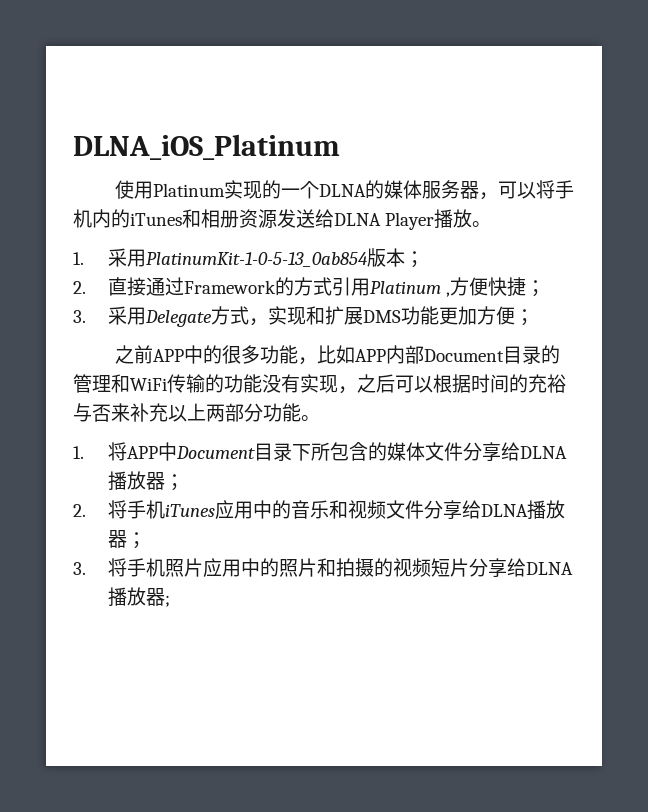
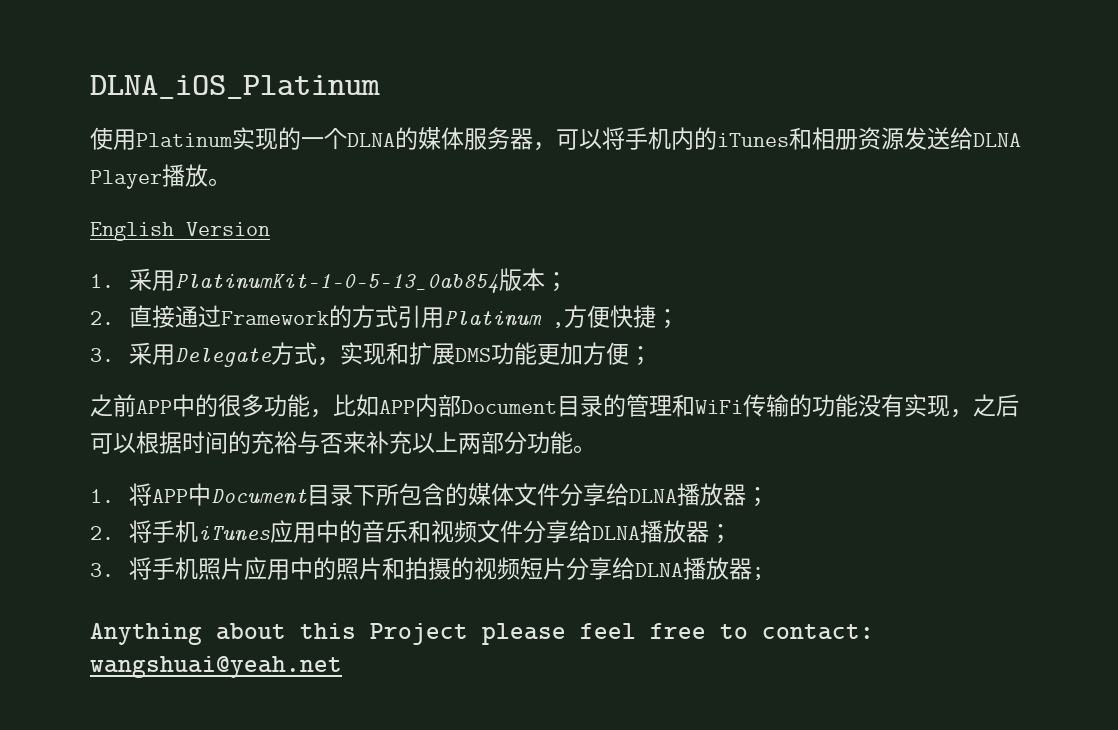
+ English Version
+ Anything about this Project please feel free to contact: wangshuai@yeah.net

